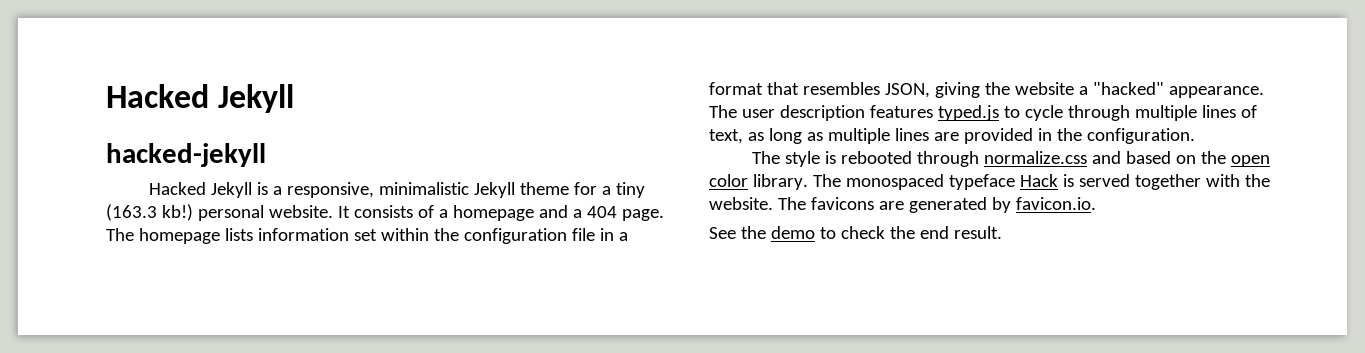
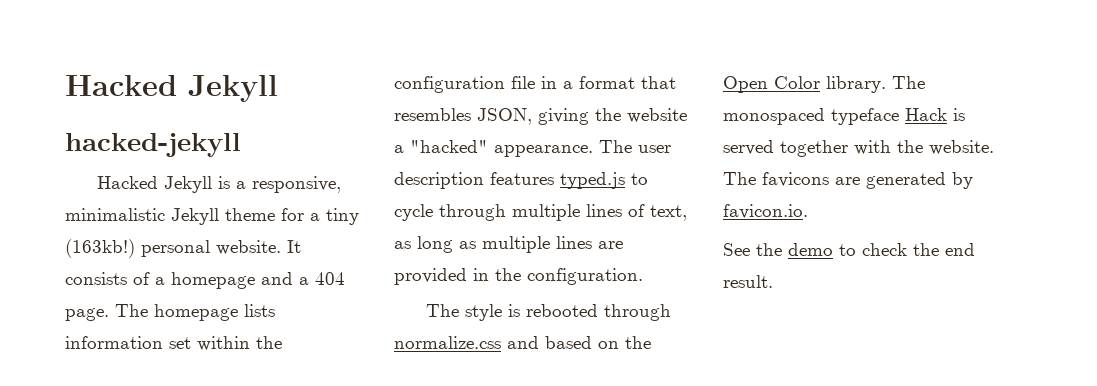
- Hacked Jekyll is a responsive, minimalistic Jekyll theme for a tiny (163.3 kb!) personal website.
+ Hacked Jekyll is a responsive, minimalistic Jekyll theme for a tiny (163kb!) personal website.
- The style is rebooted through normalize.css and based on the open color library.
+ The style is rebooted through normalize.css and based on the Open Color library.

